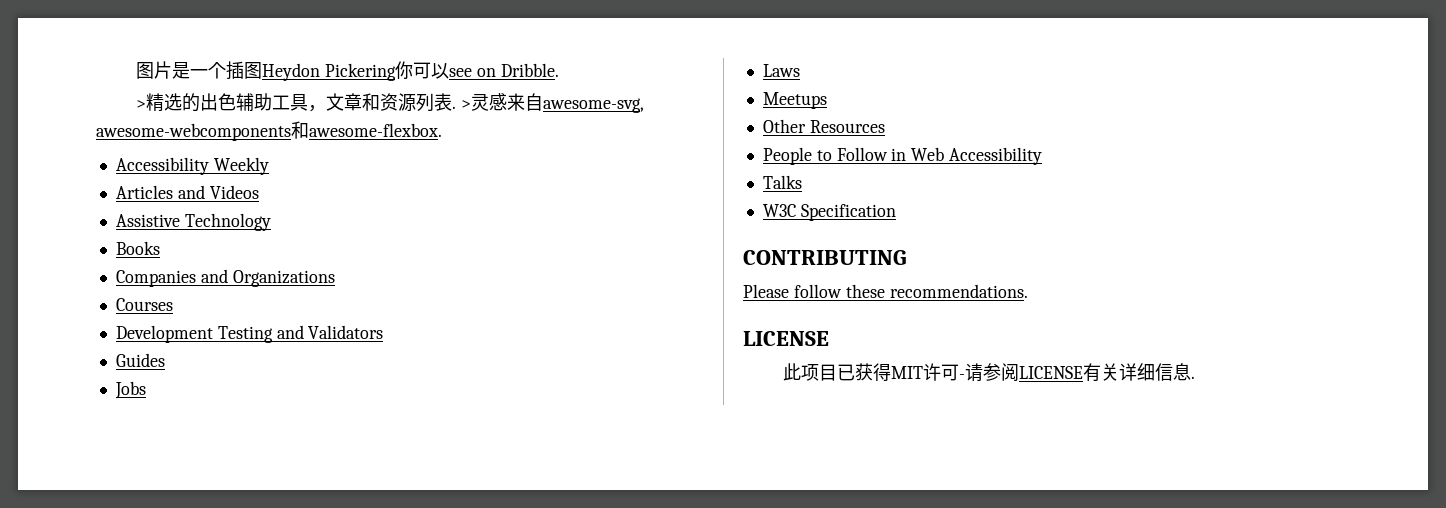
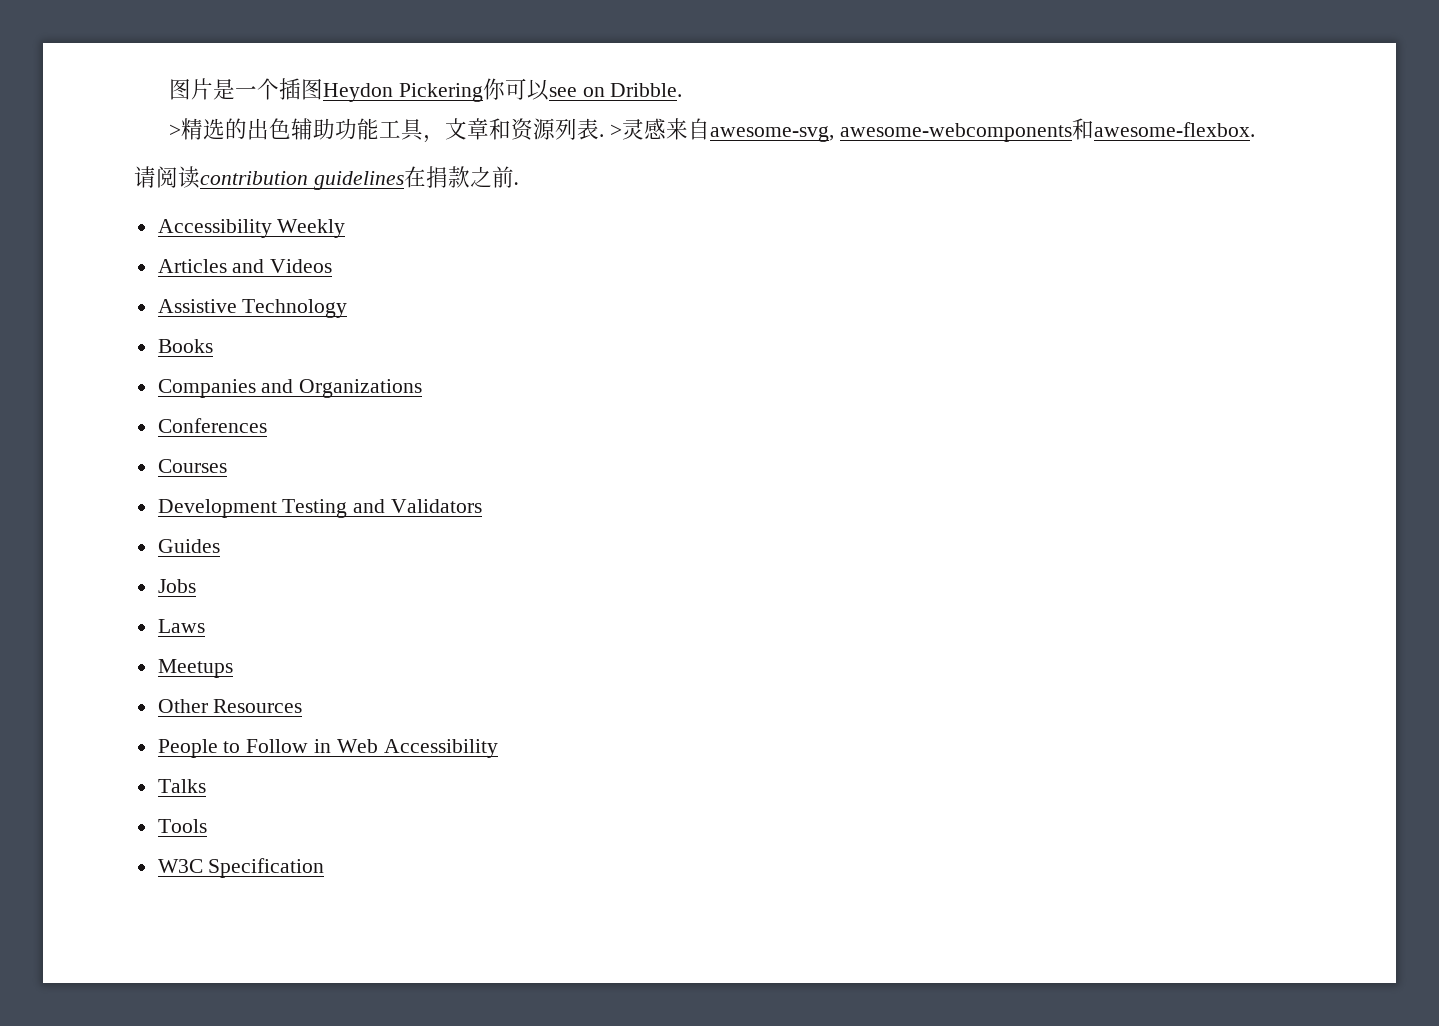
- >精选的出色辅助工具，文章和资源列表.
+ >精选的出色辅助功能工具，文章和资源列表.
+ 请阅读contribution guidelines在捐款之前.
+ Conferences
+ Tools
- CONTRIBUTING
- Please follow these recommendations.
- LICENSE
- 此项目已获得MIT许可-请参阅LICENSE有关详细信息.

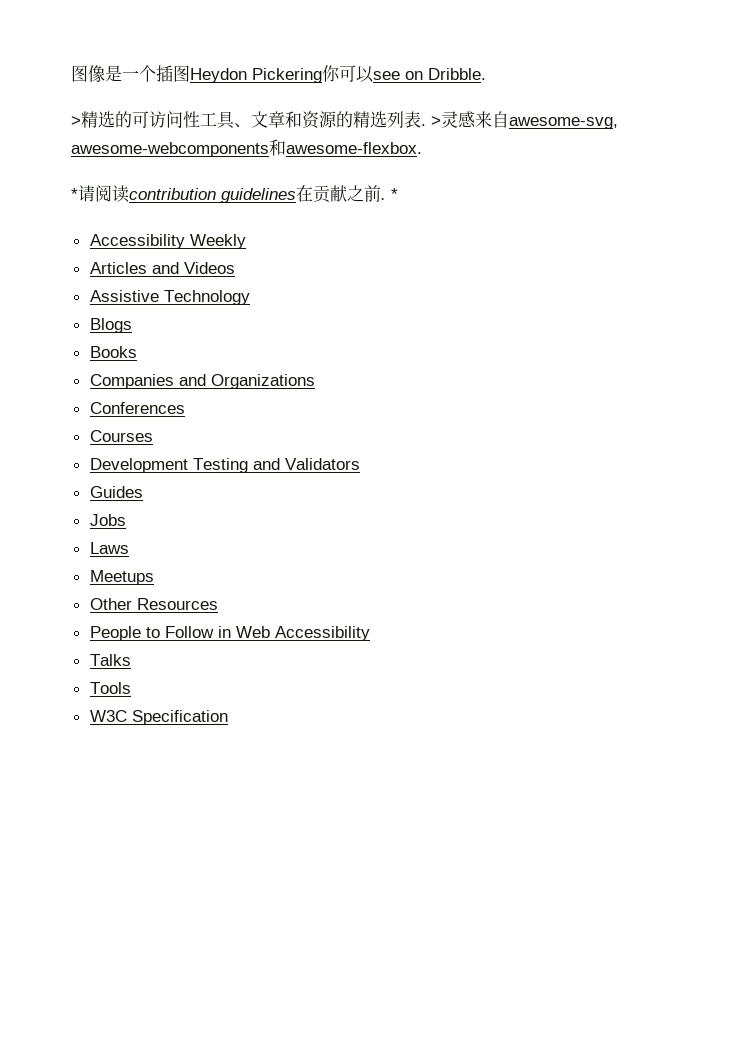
- 图片是一个插图Heydon Pickering你可以see on Dribble.
+ 图像是一个插图Heydon Pickering你可以see on Dribble.
- >精选的出色辅助功能工具，文章和资源列表.
+ >精选的可访问性工具、文章和资源的精选列表.
- 请阅读contribution guidelines在捐款之前.
+ *请阅读contribution guidelines在贡献之前. *
+ Blogs

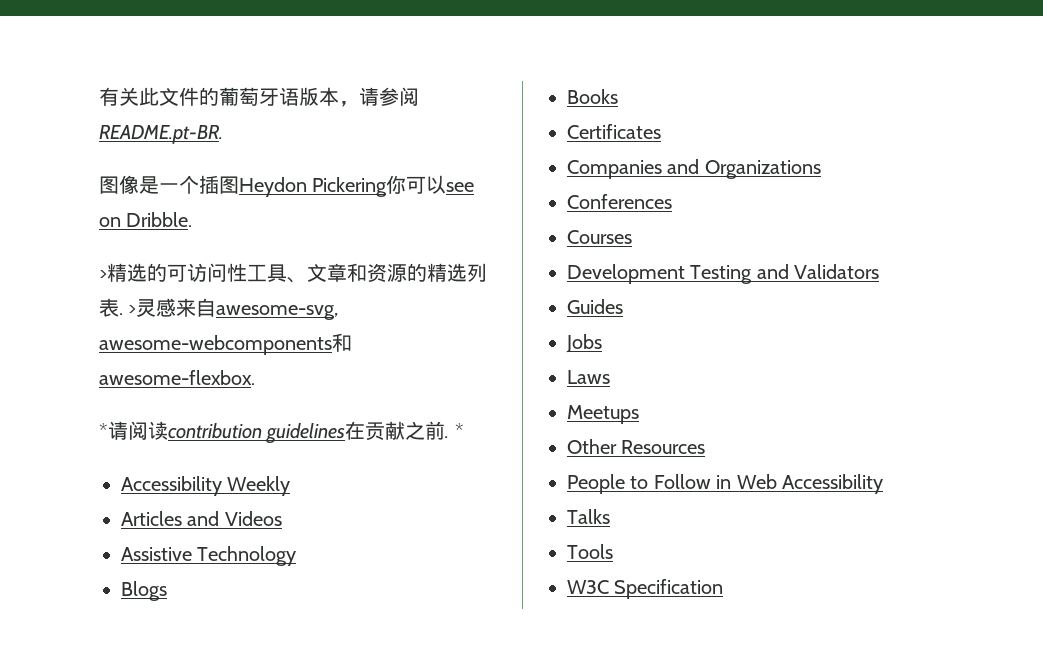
+ 有关此文件的葡萄牙语版本，请参阅README.pt-BR.
+ Certificates

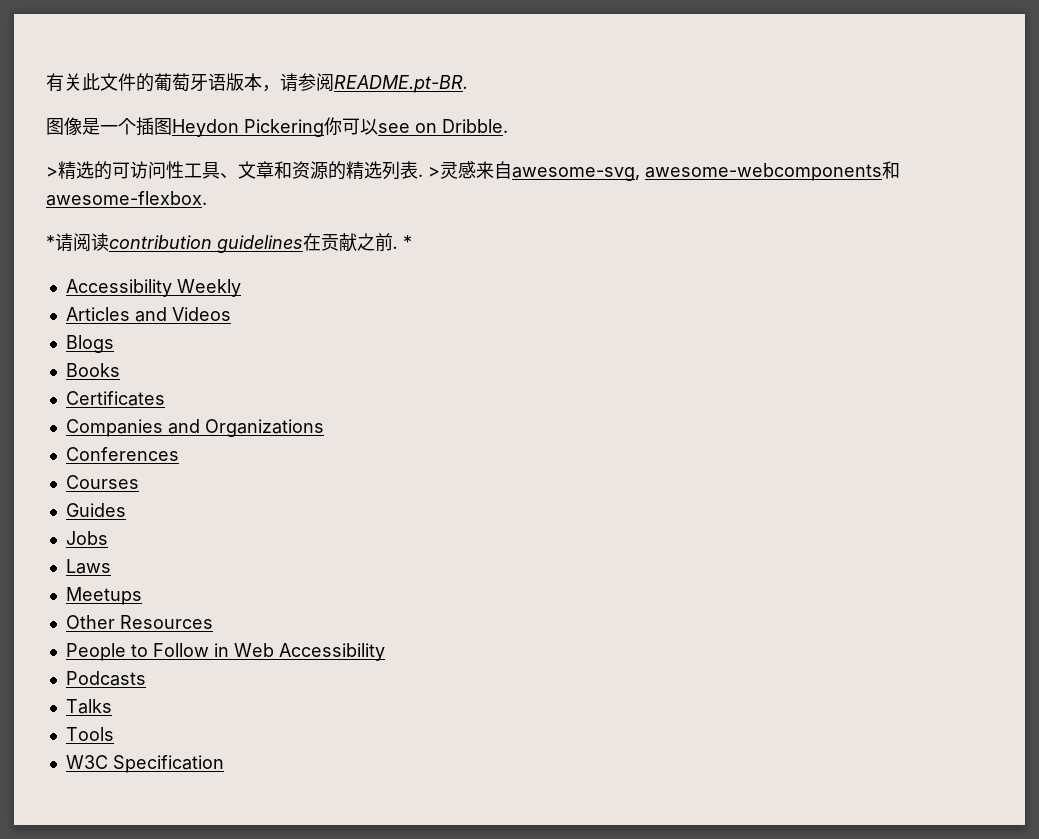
- Assistive Technology
- Development Testing and Validators
+ Podcasts

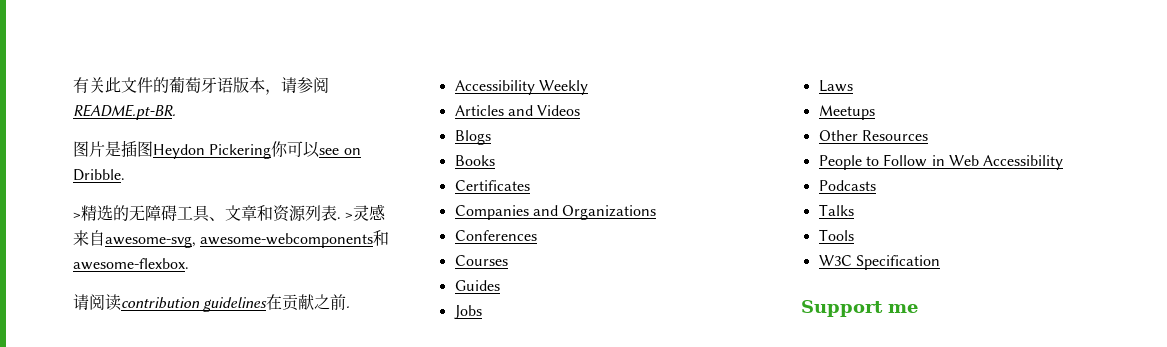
- 图像是一个插图Heydon Pickering你可以see on Dribble.
+ 图片是插图Heydon Pickering你可以see on Dribble.
- >精选的可访问性工具、文章和资源的精选列表.
+ >精选的无障碍工具、文章和资源列表.
- *请阅读contribution guidelines在贡献之前. *
+ 请阅读contribution guidelines在贡献之前.
+ Support me

